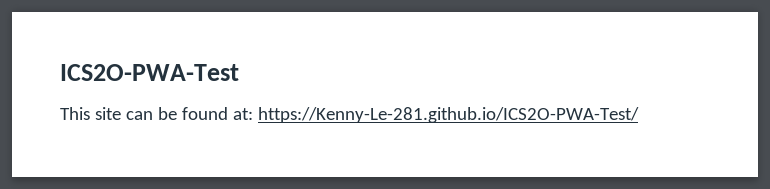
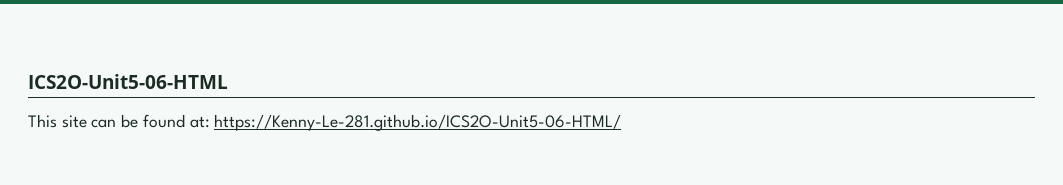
- ICS2O-PWA-Test
+ ICS2O-Unit5-06-HTML
- This site can be found at: https://Kenny-Le-281.github.io/ICS2O-PWA-Test/
+ This site can be found at: https://Kenny-Le-281.github.io/ICS2O-Unit5-06-HTML/

